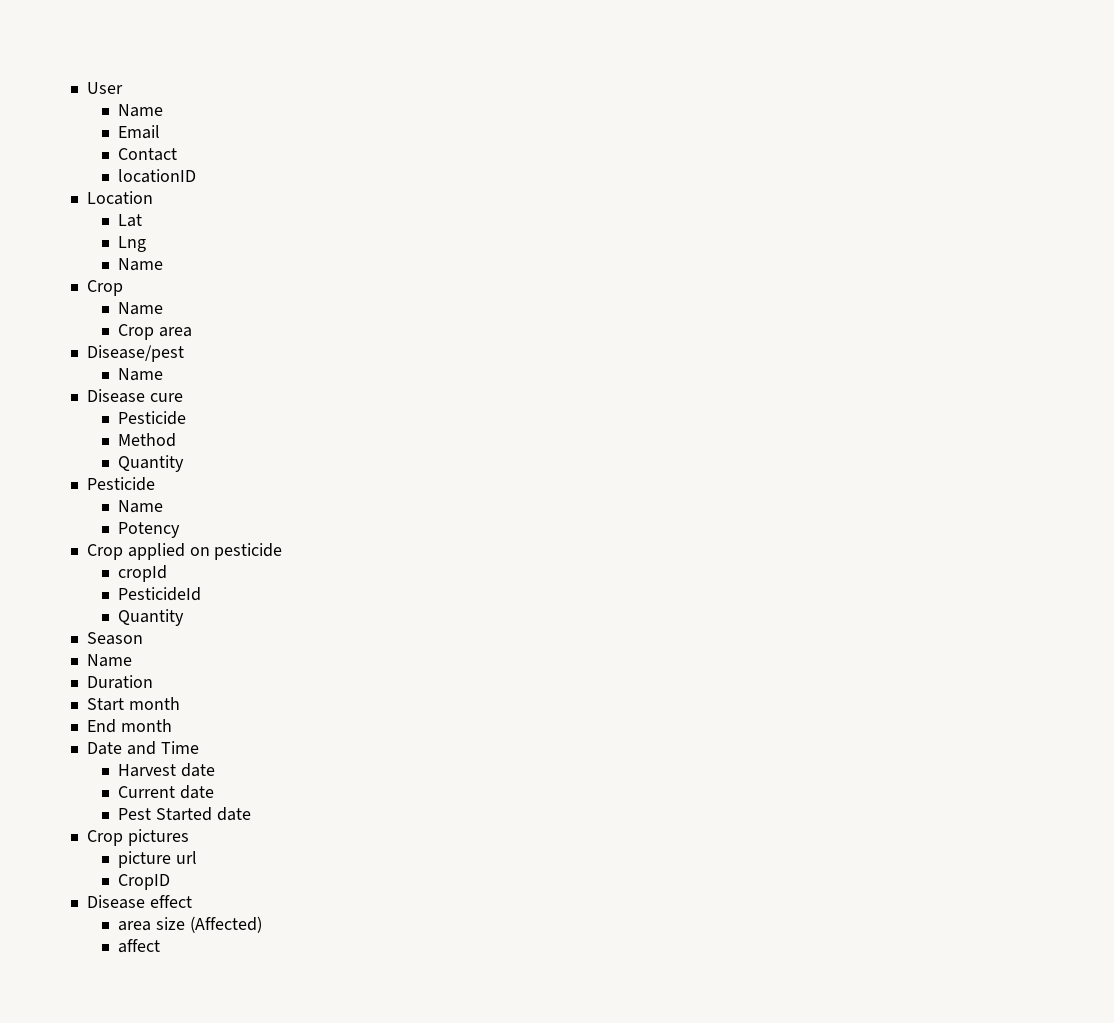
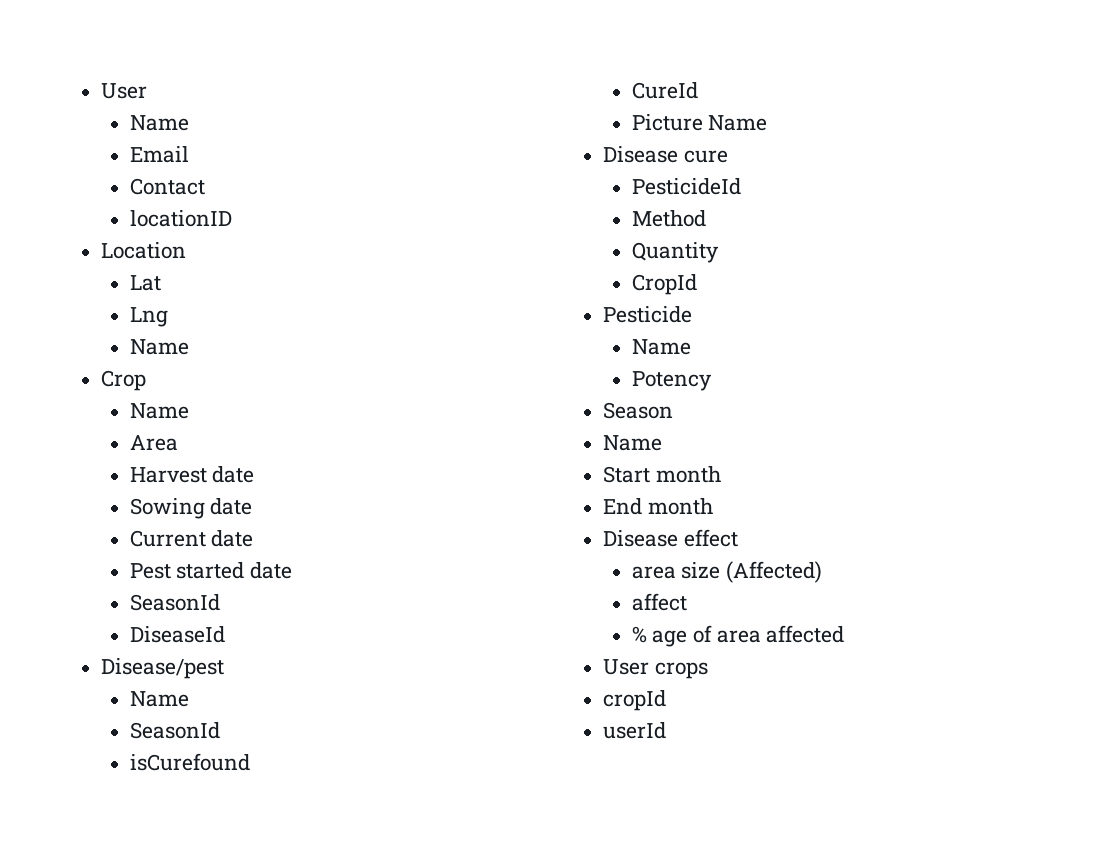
- Crop area
+ Area
+ Harvest date
+ Sowing date
+ Current date
+ Pest started date
+ SeasonId
+ DiseaseId
  Disease/pest
  Name
+ SeasonId
+ isCurefound
+ CureId
+ Picture Name
  Disease cure
- Pesticide
+ PesticideId
+ CropId
- Crop applied on pesticide
- cropId
- PesticideId
- Quantity
- Duration
- Date and Time
- Harvest date
- Current date
- Pest Started date
- Crop pictures
- picture url
- CropID
+ % age of area affected
+ User crops
+ cropId
+ userId

